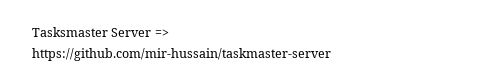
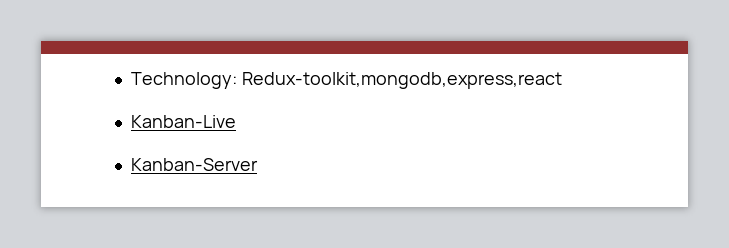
- Tasksmaster Server => https://github.com/mir-hussain/taskmaster-server
+ Technology: Redux-toolkit,mongodb,express,react
+ Kanban-Live
+ Kanban-Server

